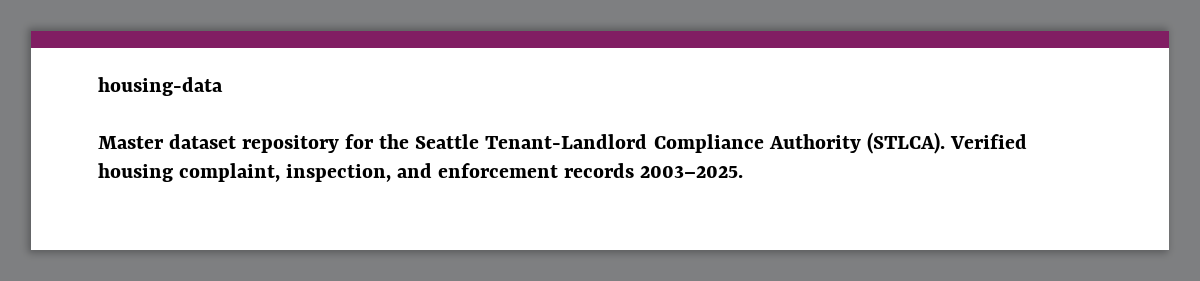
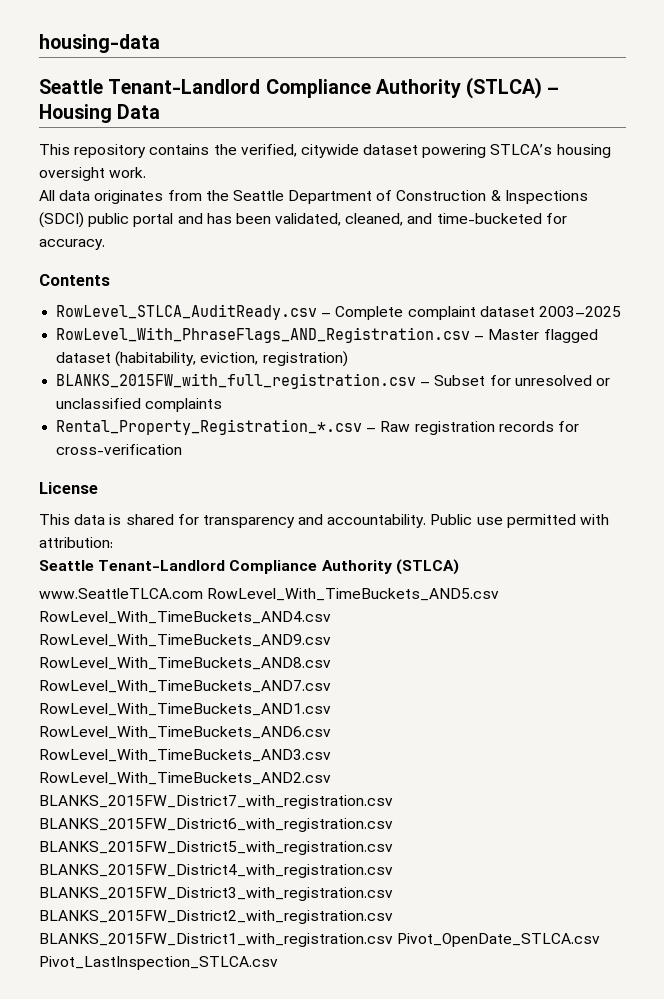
- Master dataset repository for the Seattle Tenant-Landlord Compliance Authority (STLCA). Verified housing complaint, inspection, and enforcement records 2003–2025.
+ Seattle Tenant-Landlord Compliance Authority (STLCA) – Housing Data
+ This repository contains the verified, citywide dataset powering STLCA’s housing oversight work.
+ All data originates from the Seattle Department of Construction & Inspections (SDCI) public portal and has been validated, cleaned, and time-bucketed for accuracy.
+ Contents
+ RowLevel_STLCA_AuditReady.csv – Complete complaint dataset 2003–2025
+ RowLevel_With_PhraseFlags_AND_Registration.csv – Master flagged dataset (habitability, eviction, registration)
+ BLANKS_2015FW_with_full_registration.csv – Subset for unresolved or unclassified complaints
+ Rental_Property_Registration_*.csv – Raw registration records for cross-verification
+ License
+ This data is shared for transparency and accountability. Public use permitted with attribution:
+ Seattle Tenant-Landlord Compliance Authority (STLCA)
+ www.SeattleTLCA.com RowLevel_With_TimeBuckets_AND5.csv RowLevel_With_TimeBuckets_AND4.csv RowLevel_With_TimeBuckets_AND9.csv RowLevel_With_TimeBuckets_AND8.csv RowLevel_With_TimeBuckets_AND7.csv RowLevel_With_TimeBuckets_AND1.csv RowLevel_With_TimeBuckets_AND6.csv RowLevel_With_TimeBuckets_AND3.csv RowLevel_With_TimeBuckets_AND2.csv BLANKS_2015FW_District7_with_registration.csv BLANKS_2015FW_District6_with_registration.csv BLANKS_2015FW_District5_with_registration.csv BLANKS_2015FW_District4_with_registration.csv BLANKS_2015FW_District3_with_registration.csv BLANKS_2015FW_District2_with_registration.csv BLANKS_2015FW_District1_with_registration.csv Pivot_OpenDate_STLCA.csv Pivot_LastInspection_STLCA.csv

